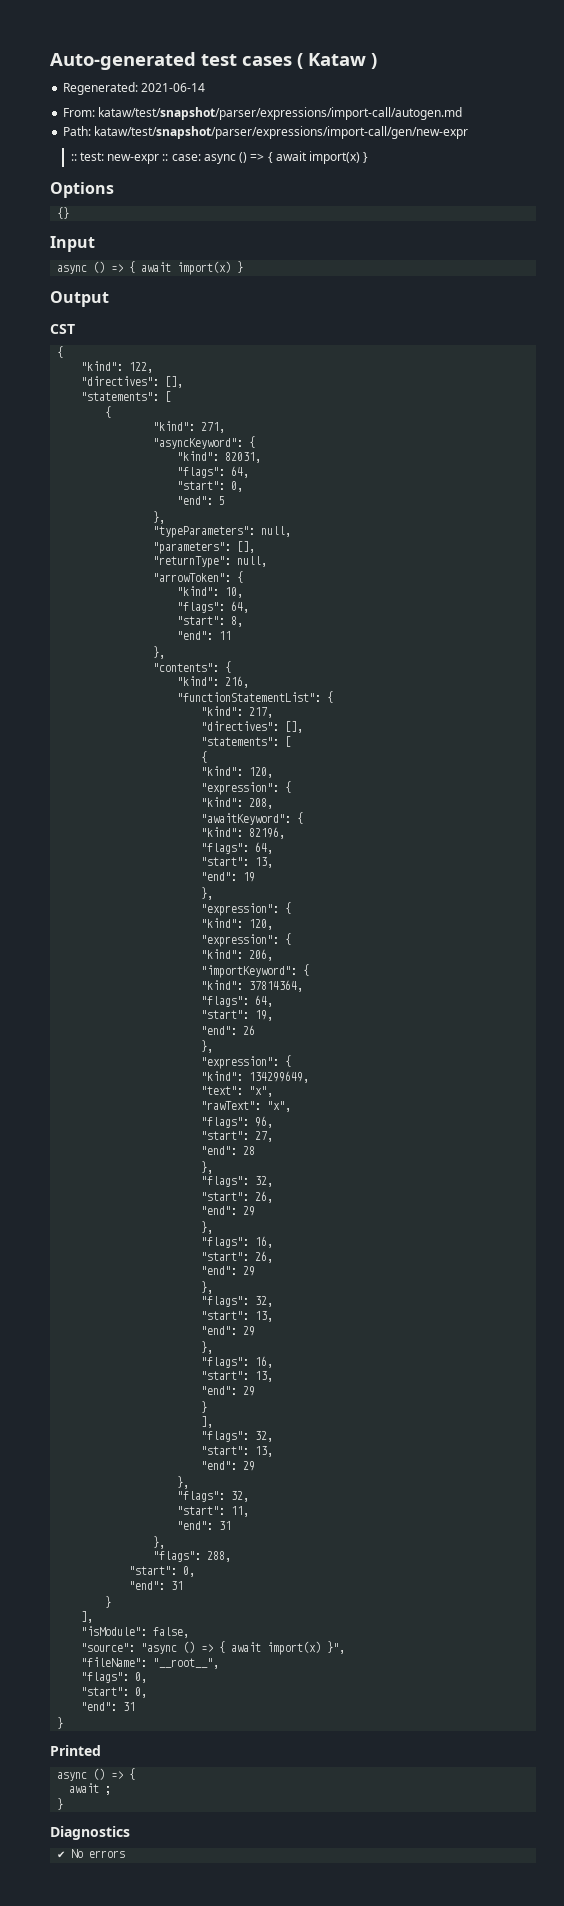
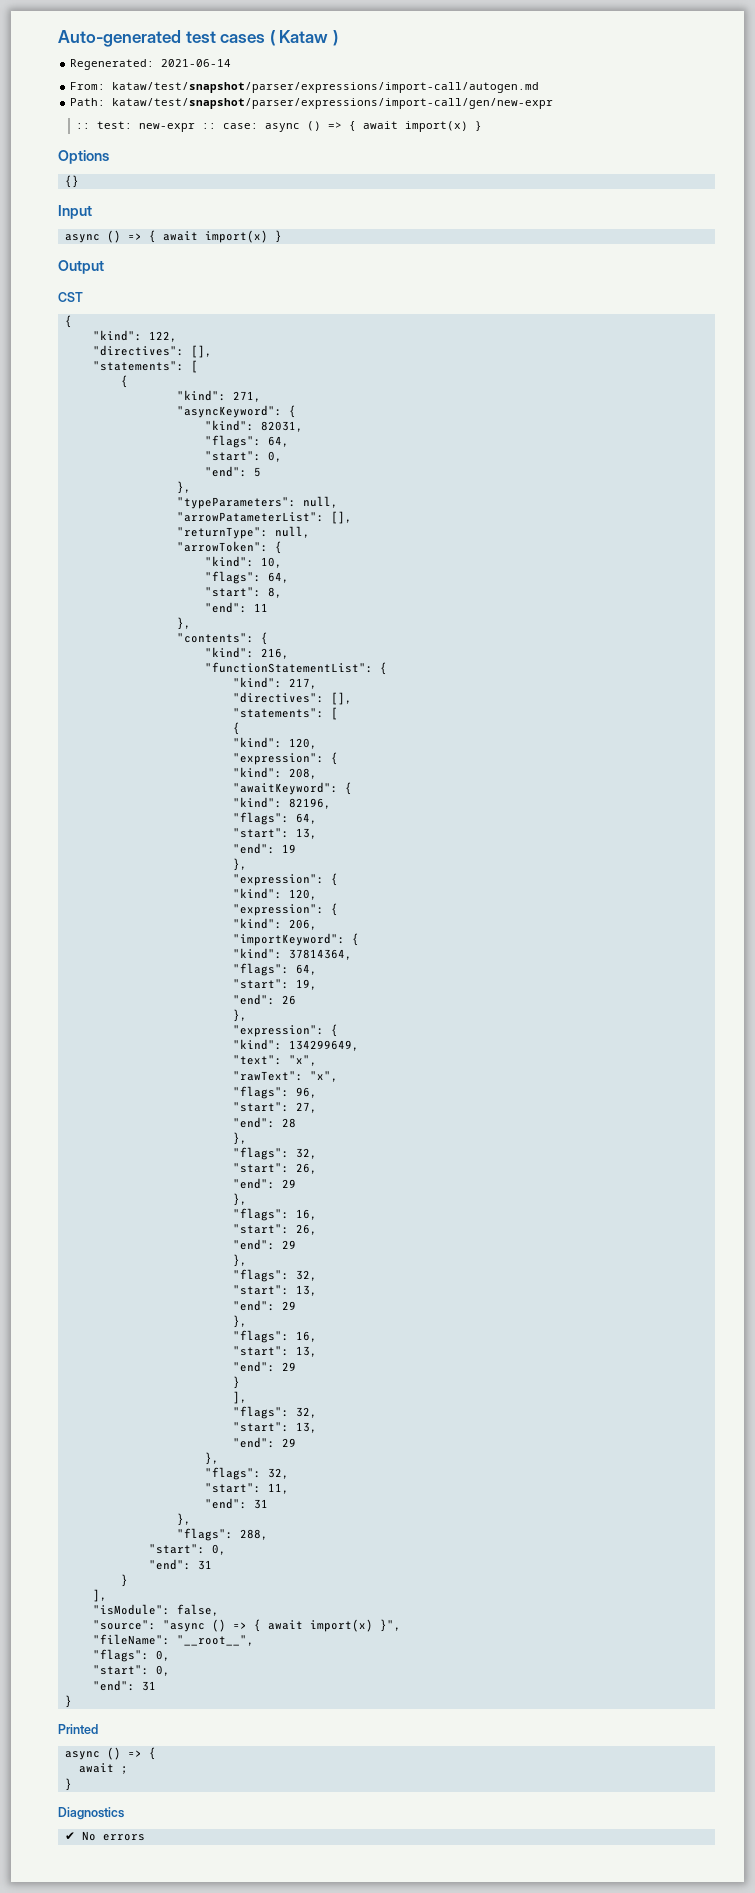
- "parameters": [],
+ "arrowPatameterList": [],

